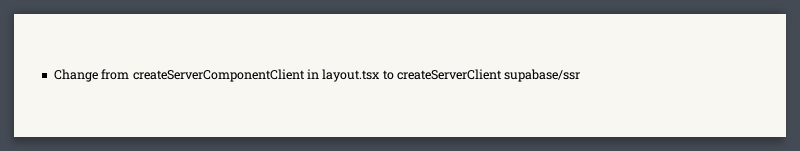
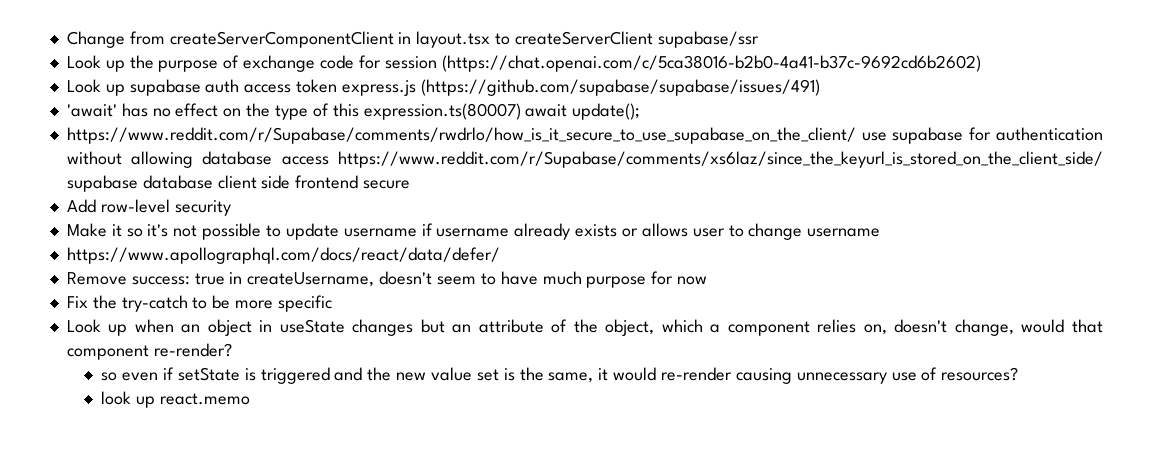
+ Look up the purpose of exchange code for session (https://chat.openai.com/c/5ca38016-b2b0-4a41-b37c-9692cd6b2602)
+ Look up supabase auth access token express.js (https://github.com/supabase/supabase/issues/491)
+ 'await' has no effect on the type of this expression.ts(80007) await update();
+ https://www.reddit.com/r/Supabase/comments/rwdrlo/how_is_it_secure_to_use_supabase_on_the_client/ use supabase for authentication without allowing database access https://www.reddit.com/r/Supabase/comments/xs6laz/since_the_keyurl_is_stored_on_the_client_side/ supabase database client side frontend secure
+ Add row-level security
+ Make it so it's not possible to update username if username already exists or allows user to change username
+ https://www.apollographql.com/docs/react/data/defer/
+ Remove success: true in createUsername, doesn't seem to have much purpose for now
+ Fix the try-catch to be more specific
+ Look up when an object in useState changes but an attribute of the object, which a component relies on, doesn't change, would that component re-render?
+ so even if setState is triggered and the new value set is the same, it would re-render causing unnecessary use of resources?
+ look up react.memo

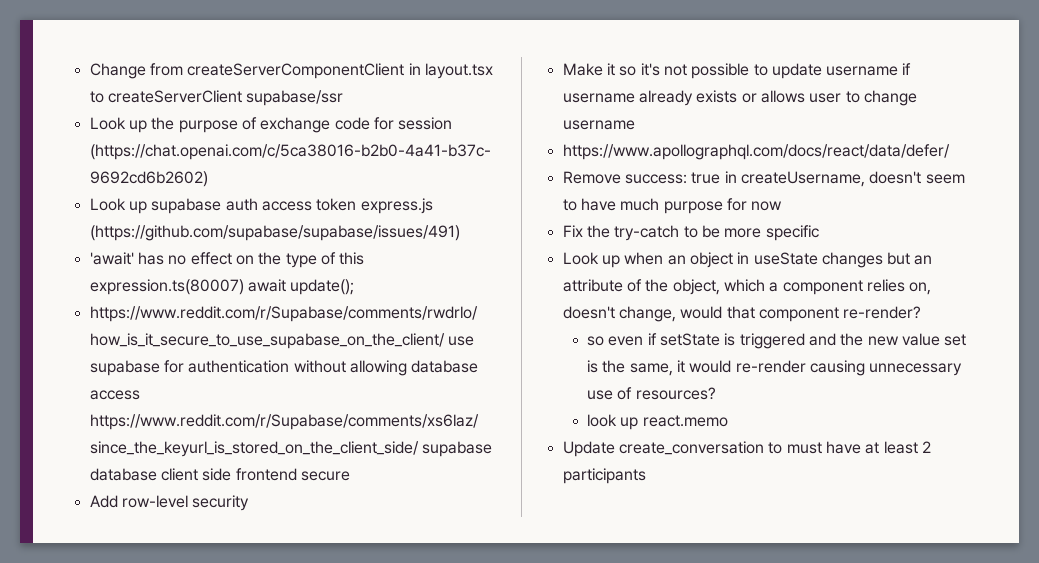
+ Update create_conversation to must have at least 2 participants

